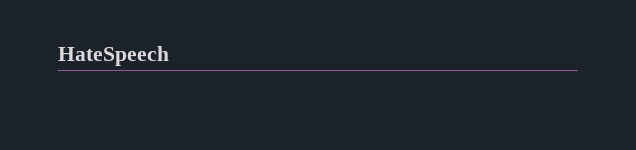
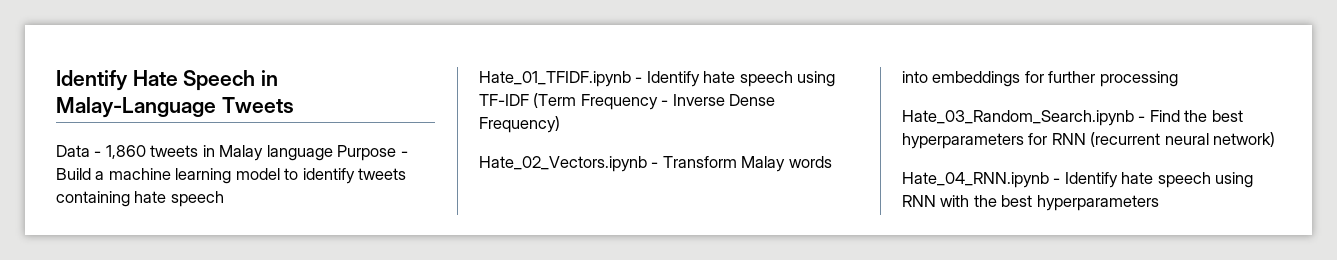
- HateSpeech
+ Identify Hate Speech in Malay-Language Tweets
+ Data - 1,860 tweets in Malay language Purpose - Build a machine learning model to identify tweets containing hate speech
+ Hate_01_TFIDF.ipynb - Identify hate speech using TF-IDF (Term Frequency - Inverse Dense Frequency)
+ Hate_02_Vectors.ipynb - Transform Malay words into embeddings for further processing
+ Hate_03_Random_Search.ipynb - Find the best hyperparameters for RNN (recurrent neural network)
+ Hate_04_RNN.ipynb - Identify hate speech using RNN with the best hyperparameters

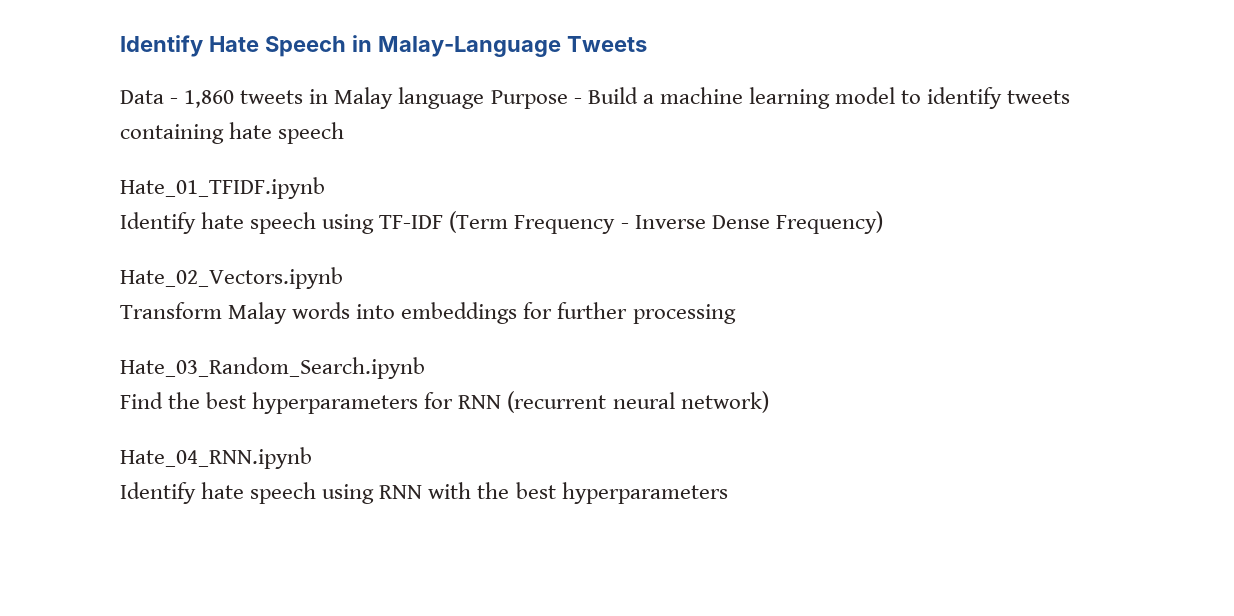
- Hate_01_TFIDF.ipynb - Identify hate speech using TF-IDF (Term Frequency - Inverse Dense Frequency)
+ Hate_01_TFIDF.ipynb
+ Identify hate speech using TF-IDF (Term Frequency - Inverse Dense Frequency)
- Hate_02_Vectors.ipynb - Transform Malay words into embeddings for further processing
+ Hate_02_Vectors.ipynb
+ Transform Malay words into embeddings for further processing
- Hate_03_Random_Search.ipynb - Find the best hyperparameters for RNN (recurrent neural network)
+ Hate_03_Random_Search.ipynb
+ Find the best hyperparameters for RNN (recurrent neural network)
- Hate_04_RNN.ipynb - Identify hate speech using RNN with the best hyperparameters
+ Hate_04_RNN.ipynb
+ Identify hate speech using RNN with the best hyperparameters

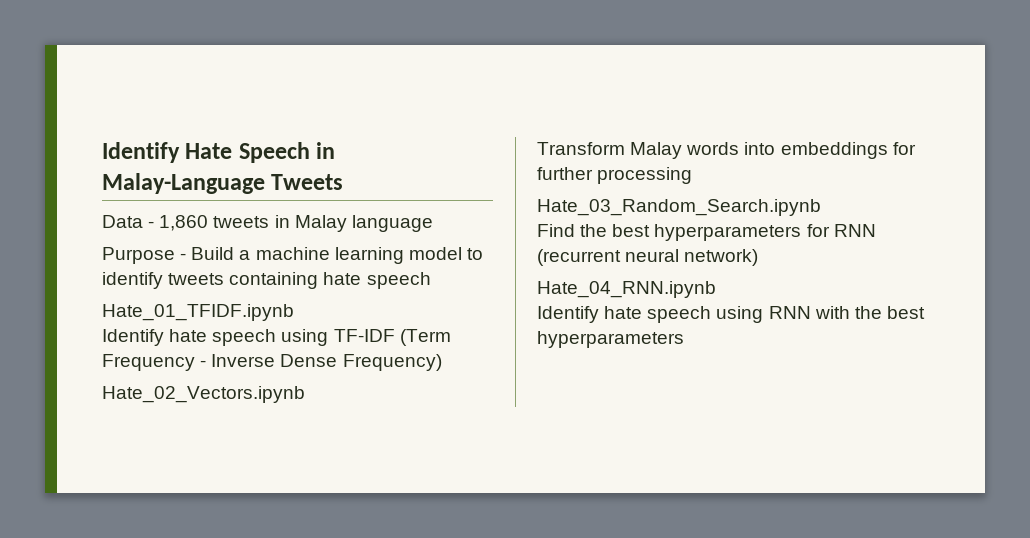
- Data - 1,860 tweets in Malay language Purpose - Build a machine learning model to identify tweets containing hate speech
+ Data - 1,860 tweets in Malay language
+ Purpose - Build a machine learning model to identify tweets containing hate speech

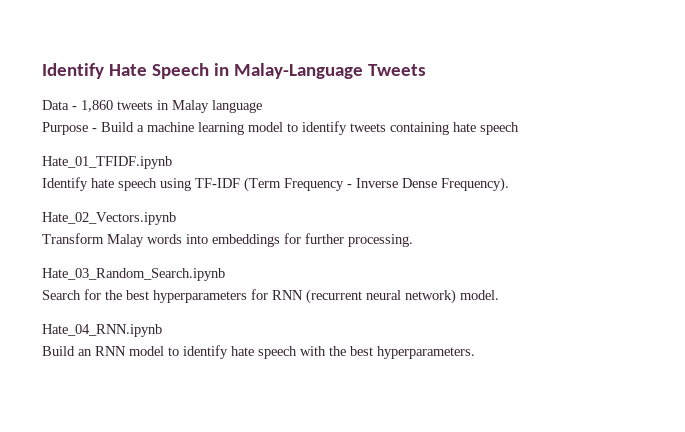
- Identify hate speech using TF-IDF (Term Frequency - Inverse Dense Frequency)
+ Identify hate speech using TF-IDF (Term Frequency - Inverse Dense Frequency).
- Transform Malay words into embeddings for further processing
+ Transform Malay words into embeddings for further processing.
- Find the best hyperparameters for RNN (recurrent neural network)
+ Search for the best hyperparameters for RNN (recurrent neural network) model.
- Identify hate speech using RNN with the best hyperparameters
+ Build an RNN model to identify hate speech with the best hyperparameters.

